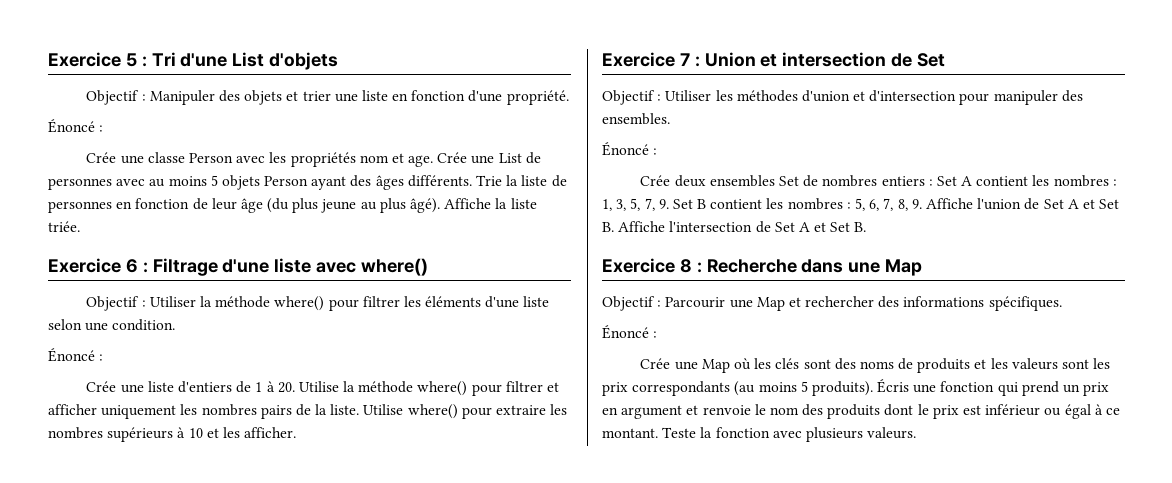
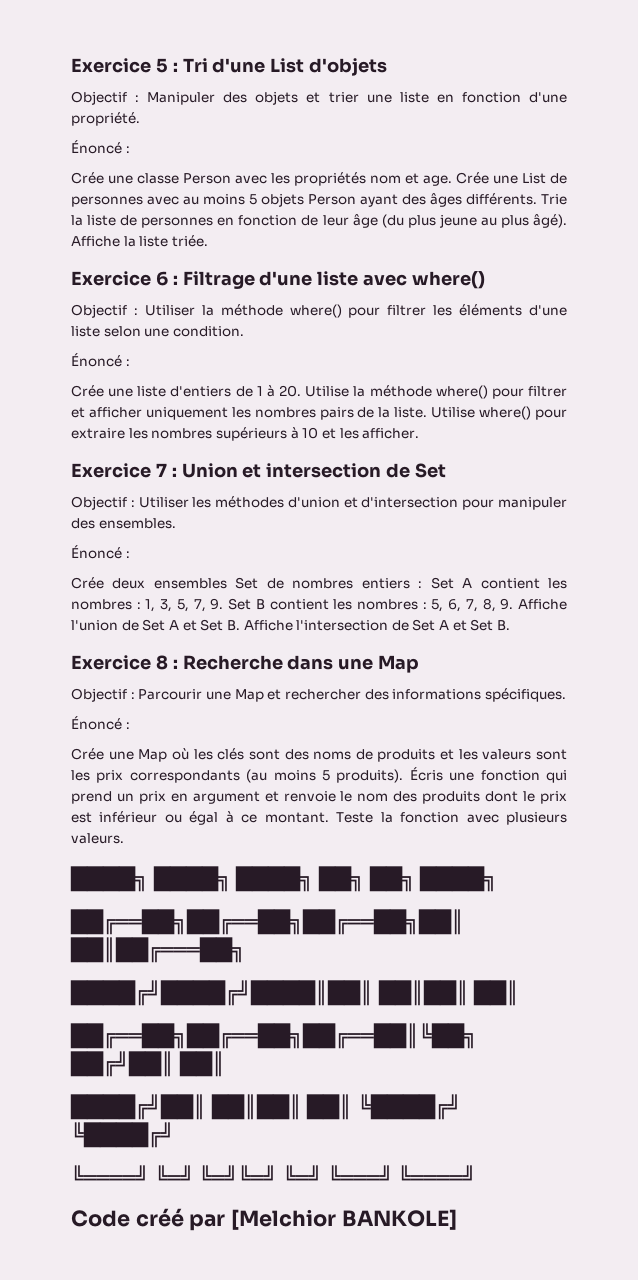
+ ████╗ ████╗ ████╗ ██╗ ██╗ ████╗
+ ██╔══██╗██╔══██╗██╔══██╗██║ ██║██╔═══██╗
+ ████╔╝████╔╝████║██║ ██║██║ ██║
+ ██╔══██╗██╔══██╗██╔══██║╚██╗ ██╔╝██║ ██║
+ ████╔╝██║ ██║██║ ██║ ╚████╔╝ ╚████╔╝
+ ╚════╝ ╚═╝ ╚═╝╚═╝ ╚═╝ ╚═══╝ ╚════╝
+ Code créé par [Melchior BANKOLE]

